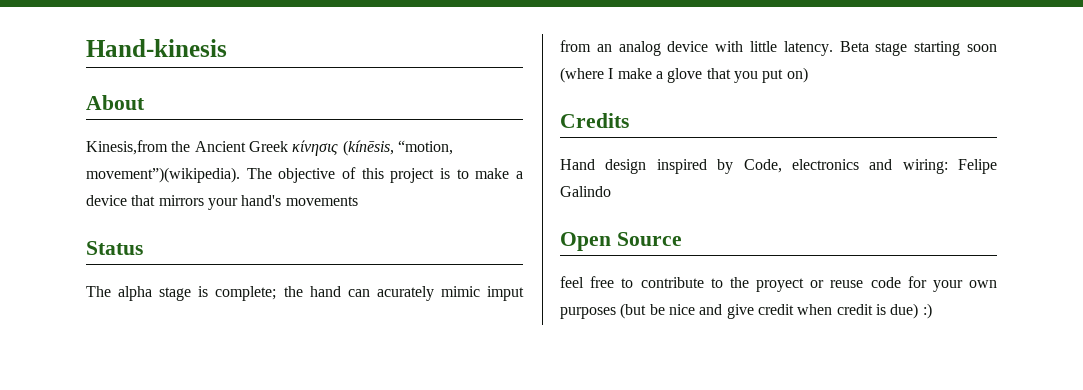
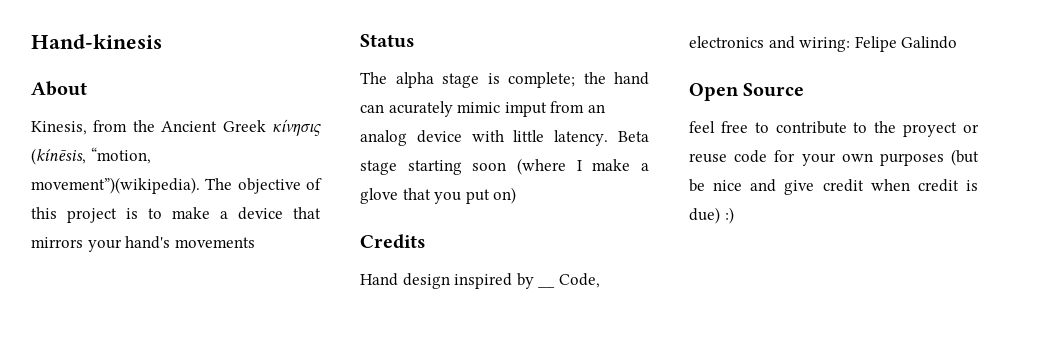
- Kinesis,from the Ancient Greek κίνησις (kínēsis, “motion, movement”)(wikipedia).
+ Kinesis, from the Ancient Greek κίνησις (kínēsis, “motion, movement”)(wikipedia).
- Hand design inspired by Code, electronics and wiring: Felipe Galindo
+ Hand design inspired by __ Code, electronics and wiring: Felipe Galindo

